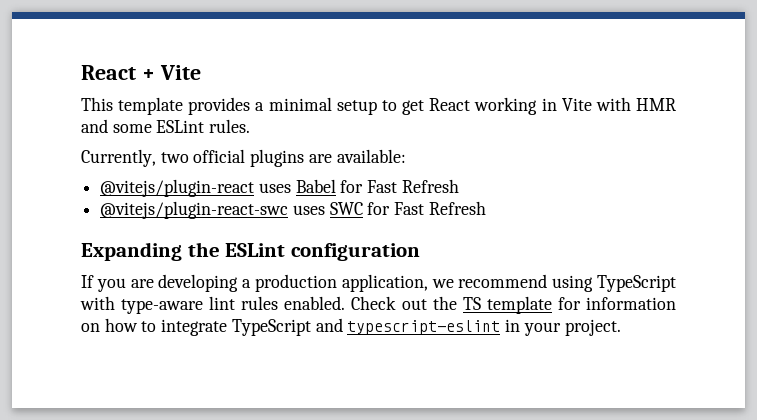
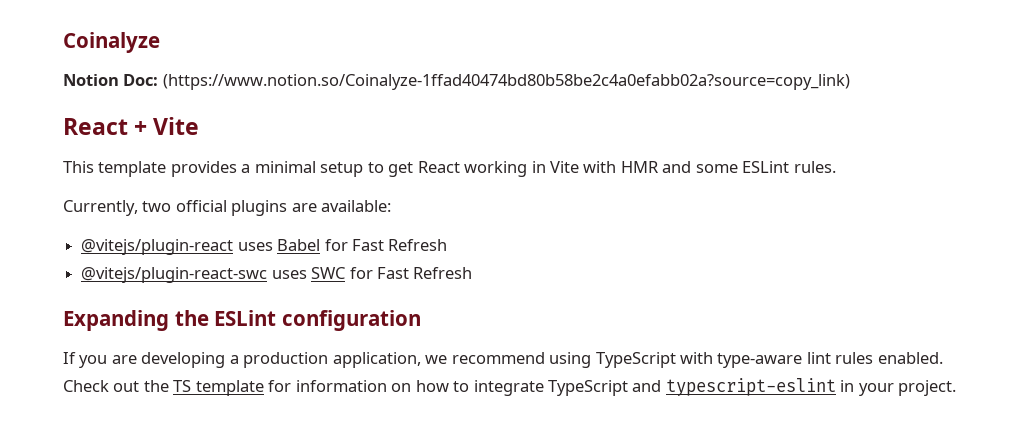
+ Coinalyze
+ Notion Doc: (https://www.notion.so/Coinalyze-1ffad40474bd80b58be2c4a0efabb02a?source=copy_link)

